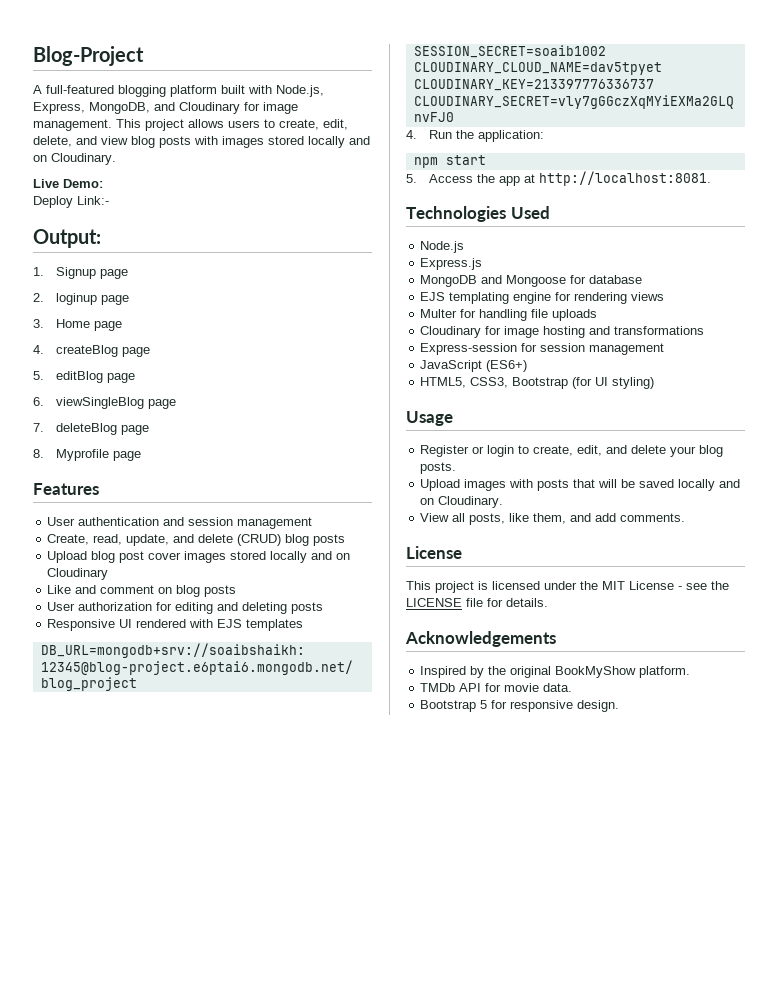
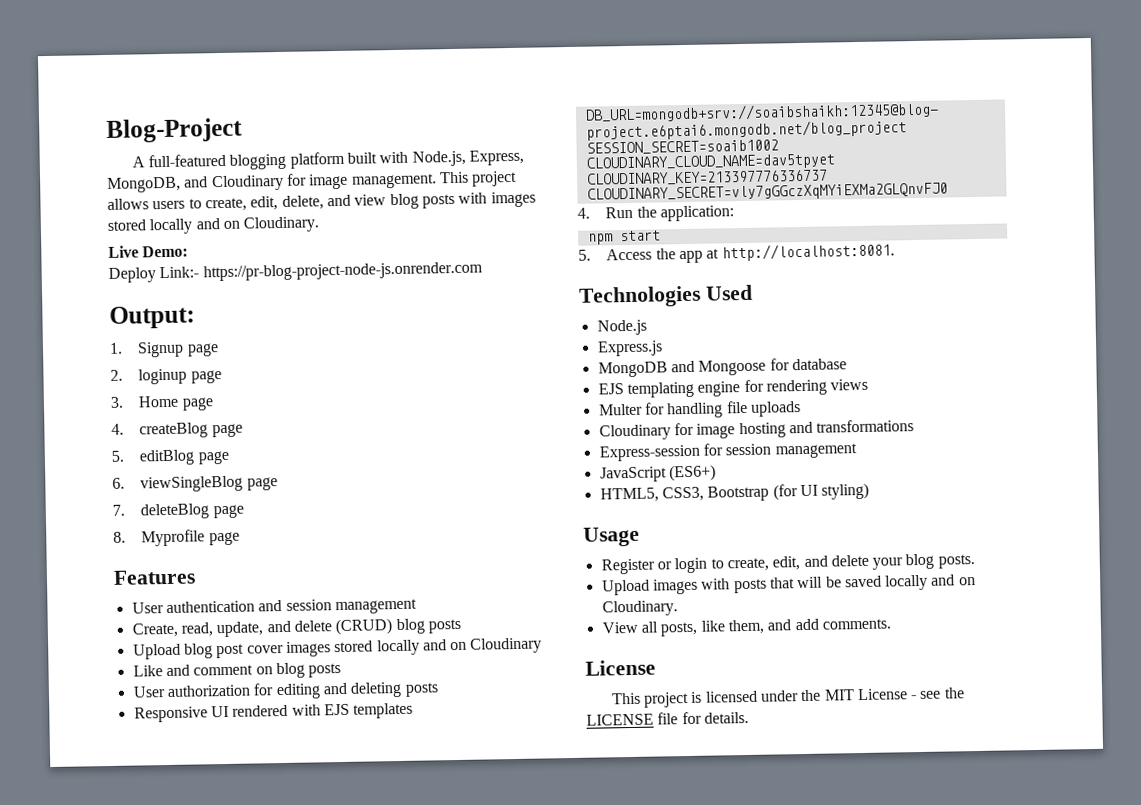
- Deploy Link:-
+ Deploy Link:- https://pr-blog-project-node-js.onrender.com
- Acknowledgements
- Inspired by the original BookMyShow platform.
- TMDb API for movie data.
- Bootstrap 5 for responsive design.

